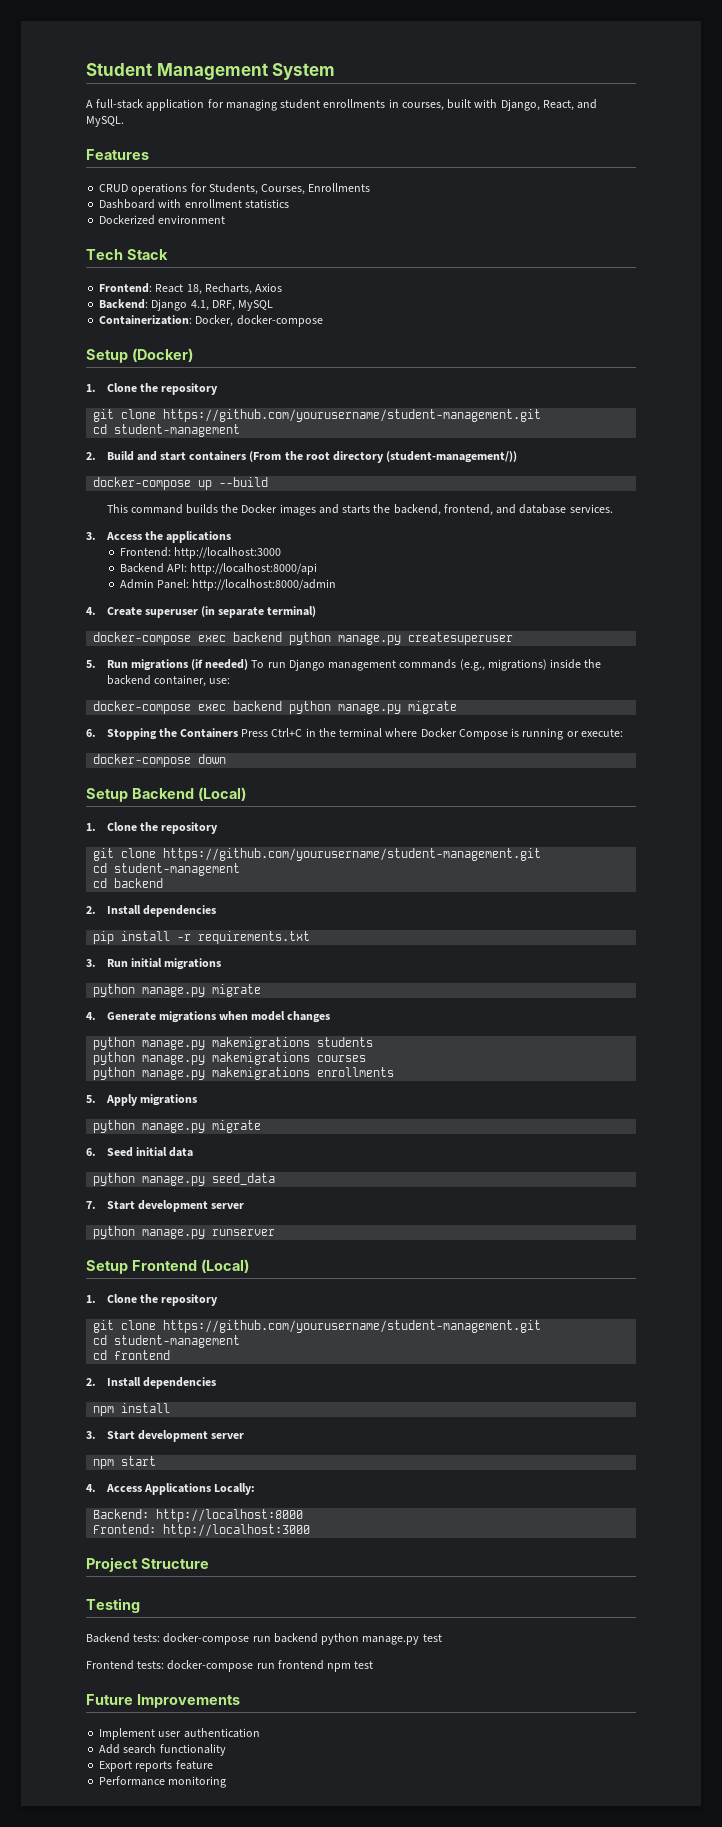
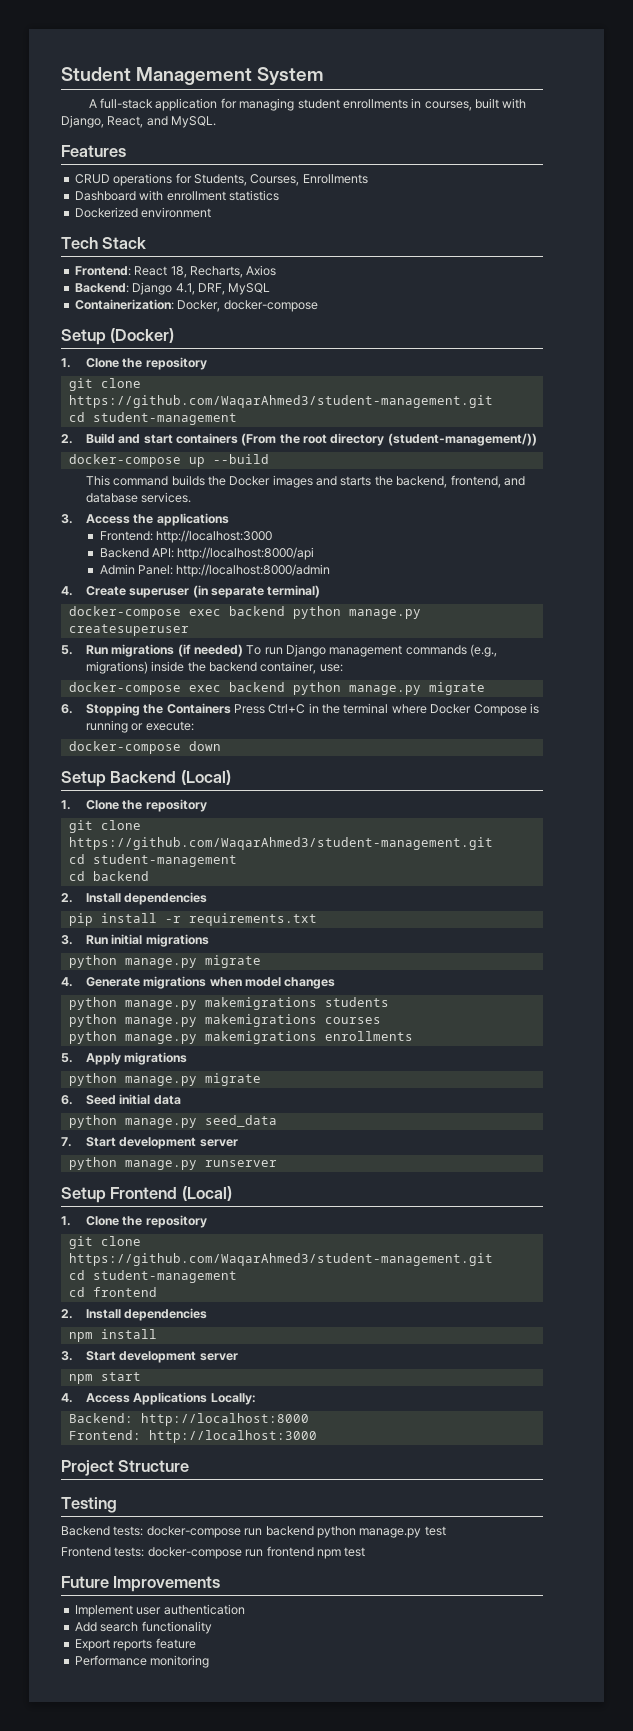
  Setup (Docker)
  1. Clone the repository
- git clone https://github.com/yourusername/student-management.git
+ git clone https://github.com/WaqarAhmed3/student-management.git
  Setup Backend (Local)
  1. Clone the repository
- git clone https://github.com/yourusername/student-management.git
+ git clone https://github.com/WaqarAhmed3/student-management.git
  Setup Frontend (Local)
  1. Clone the repository
- git clone https://github.com/yourusername/student-management.git
+ git clone https://github.com/WaqarAhmed3/student-management.git

